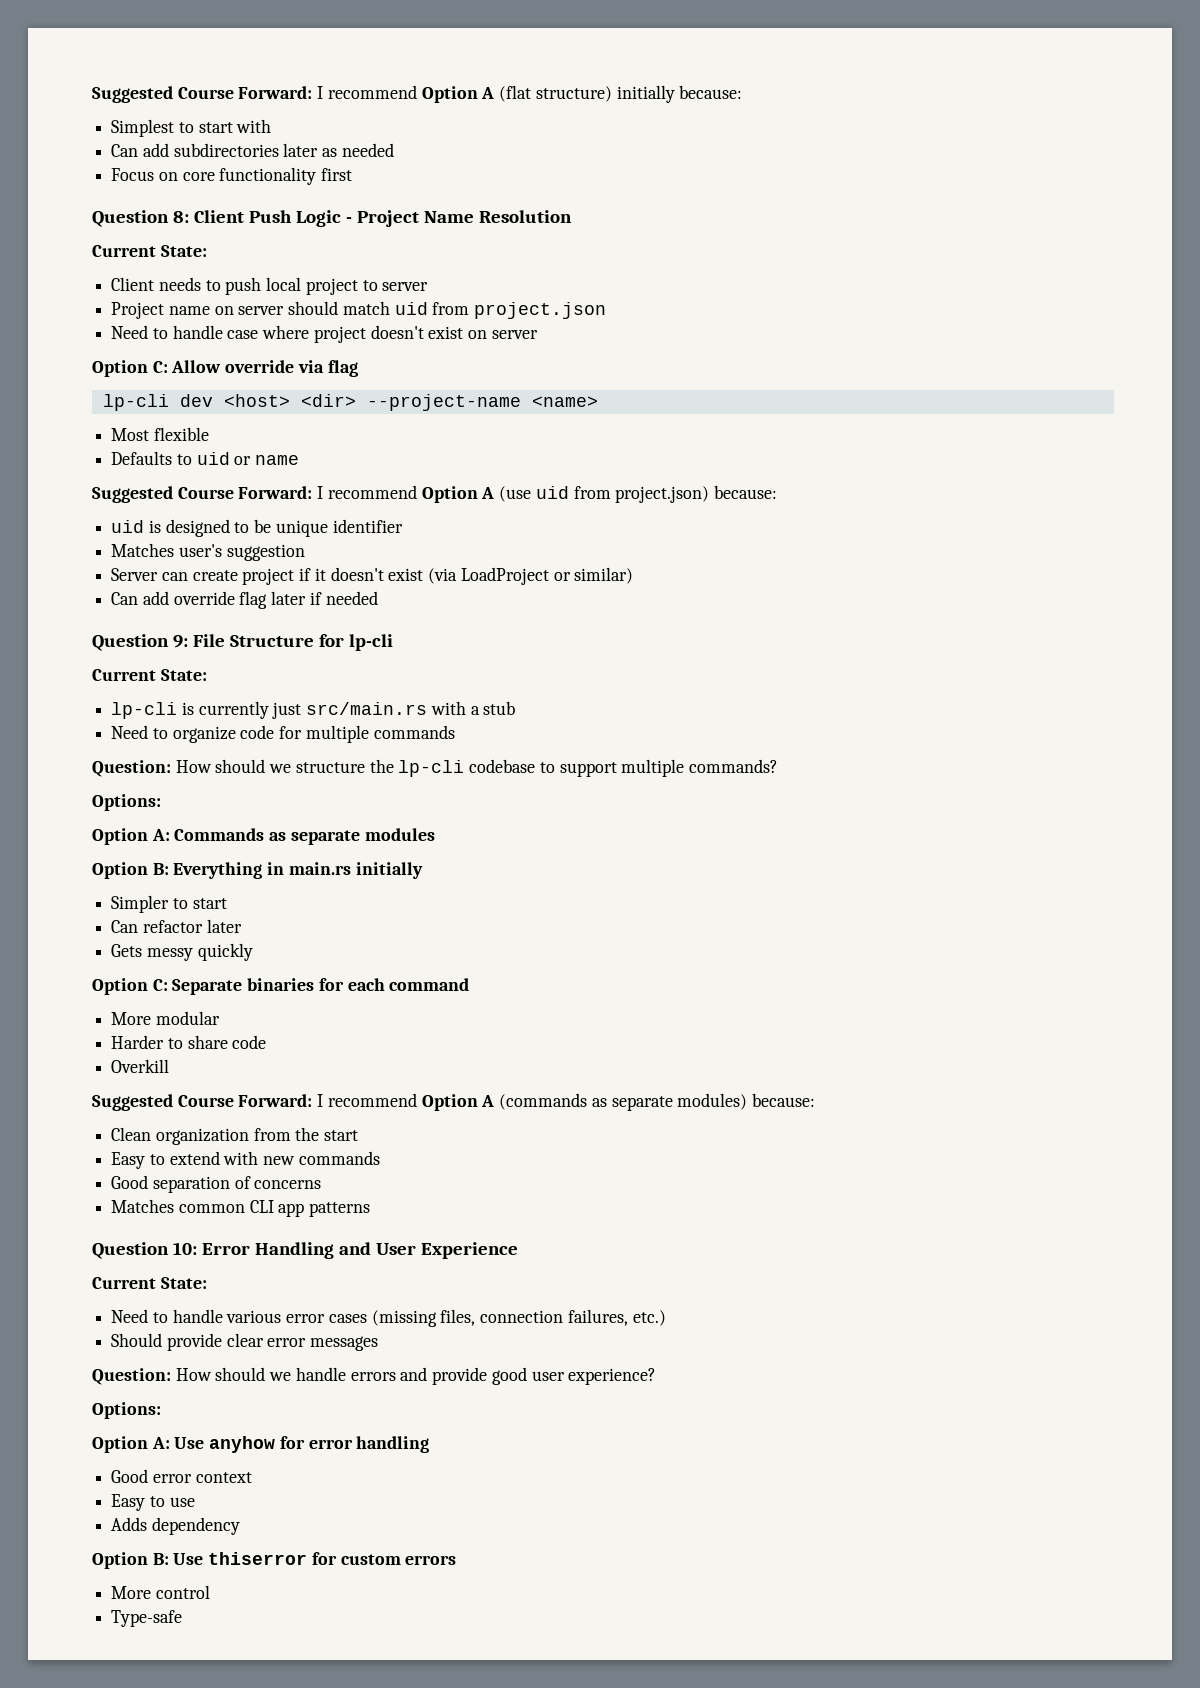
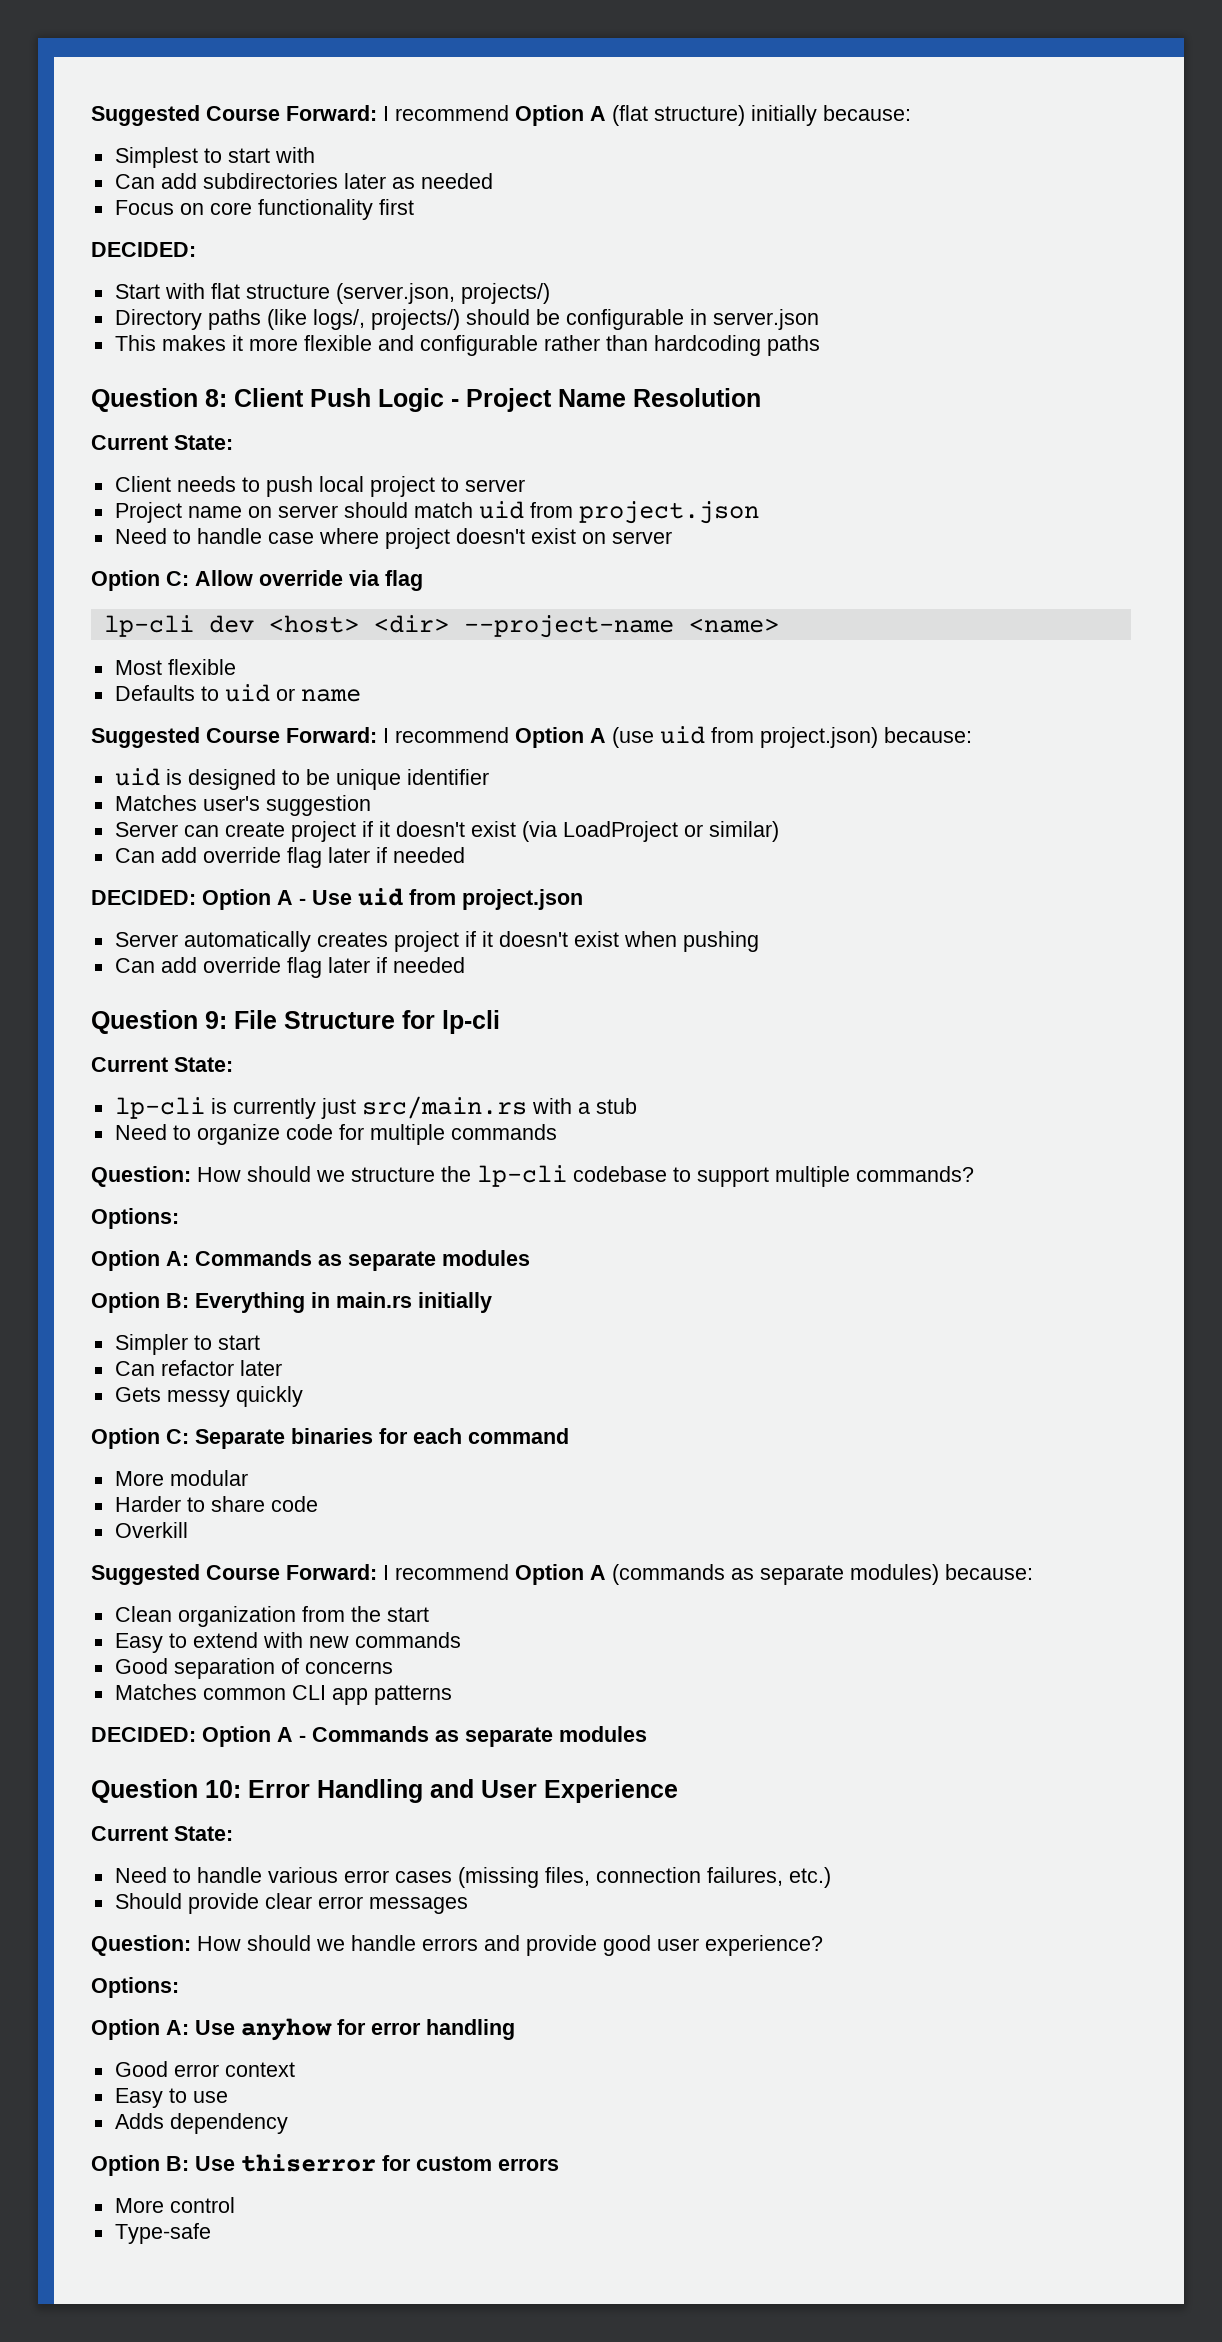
  Focus on core functionality first
+ DECIDED:
+ Start with flat structure (server.json, projects/)
+ Directory paths (like logs/, projects/) should be configurable in server.json
+ This makes it more flexible and configurable rather than hardcoding paths
+ DECIDED: Option A - Use uid from project.json
+ Server automatically creates project if it doesn't exist when pushing
+ Can add override flag later if needed
+ DECIDED: Option A - Commands as separate modules

